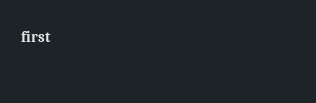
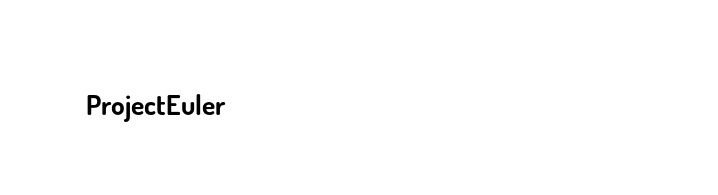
- first
+ ProjectEuler

